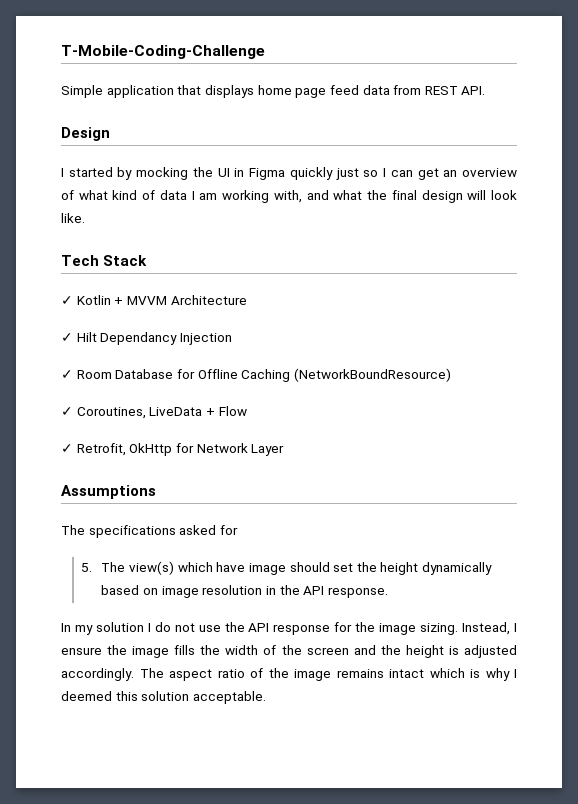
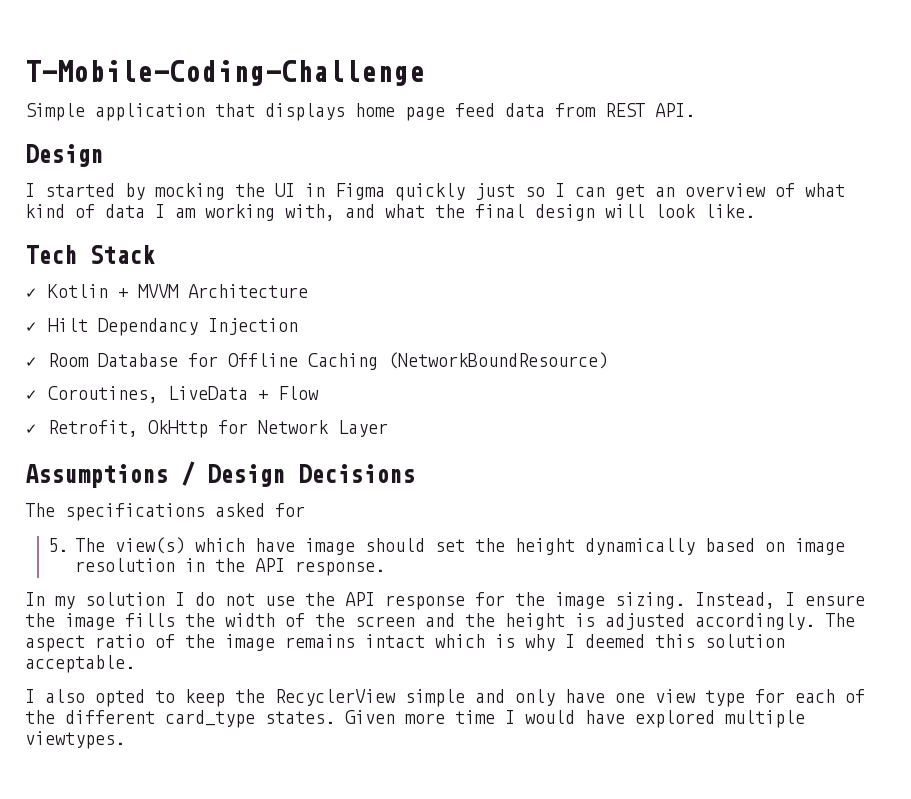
- Assumptions
+ Assumptions / Design Decisions
+ I also opted to keep the RecyclerView simple and only have one view type for each of the different card_type states. Given more time I would have explored multiple viewtypes.

